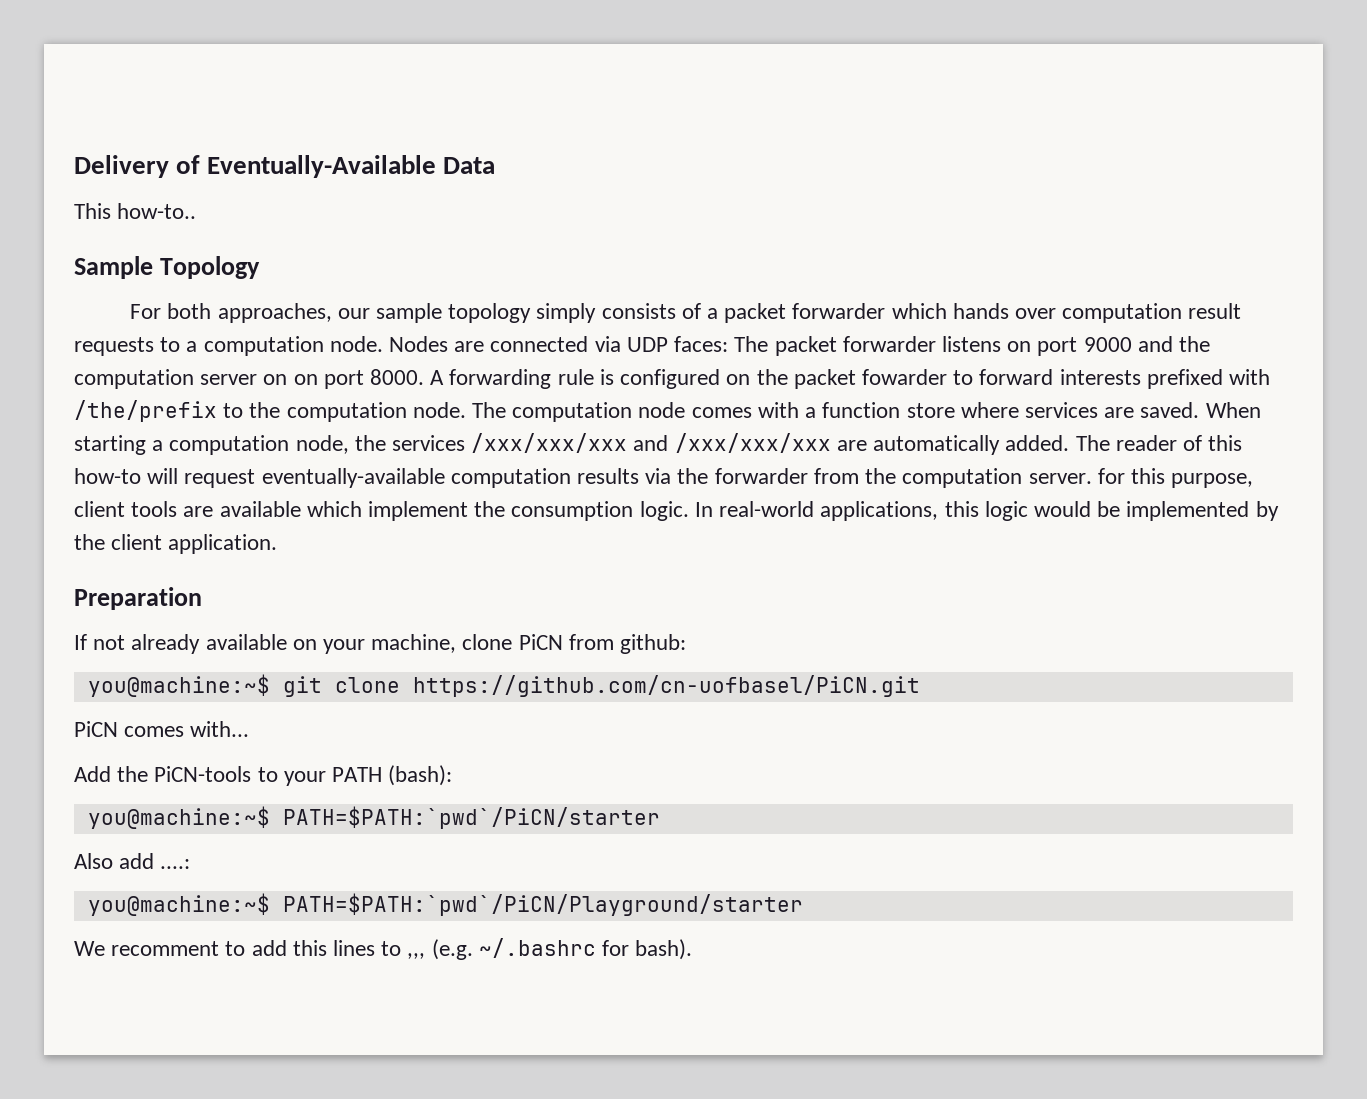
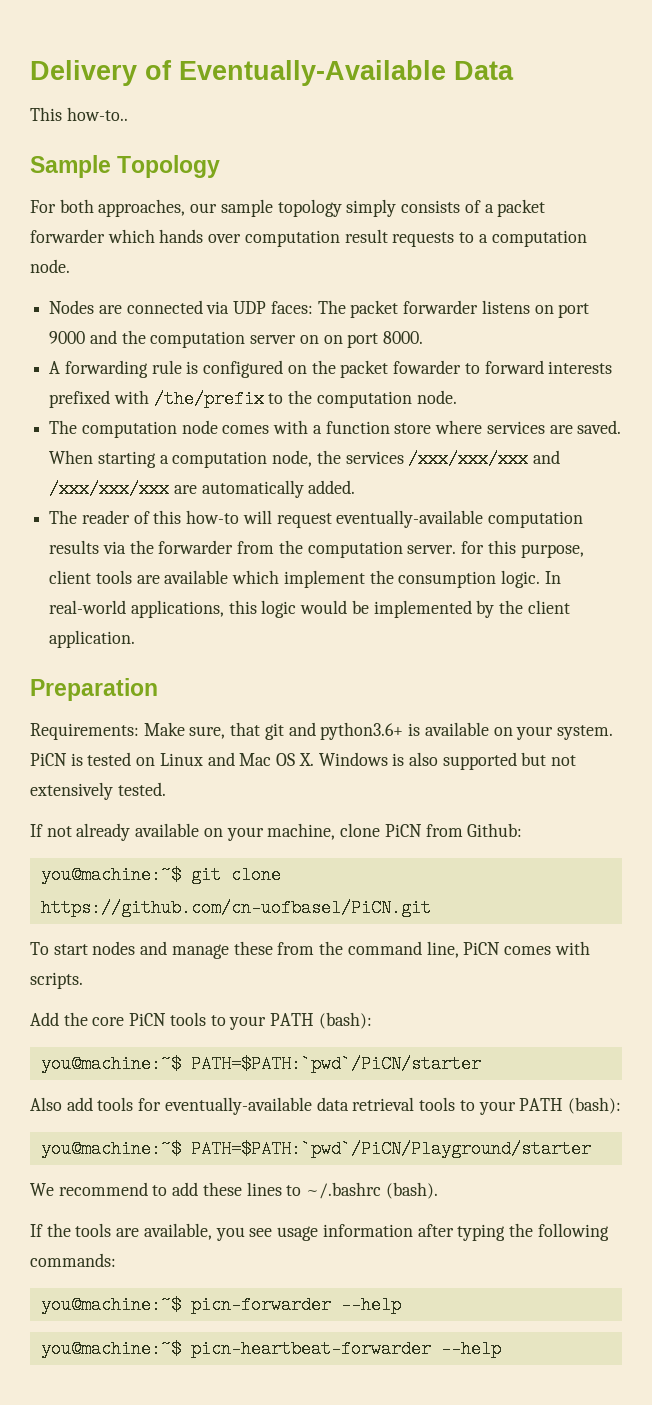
- For both approaches, our sample topology simply consists of a packet forwarder which hands over computation result requests to a computation node. Nodes are connected via UDP faces:
+ For both approaches, our sample topology simply consists of a packet forwarder which hands over computation result requests to a computation node.
+ Nodes are connected via UDP faces:
- The packet forwarder listens on port 9000 and the computation server on on port 8000. A forwarding rule is configured on the packet fowarder to forward interests prefixed with /the/prefix to the computation node. The computation node comes with a function store where services are saved.
+ The packet forwarder listens on port 9000 and the computation server on on port 8000.
+ A forwarding rule is configured on the packet fowarder to forward interests prefixed with /the/prefix to the computation node.
+ The computation node comes with a function store where services are saved.
- When starting a computation node, the services /xxx/xxx/xxx and /xxx/xxx/xxx are automatically added. The reader of this how-to will request eventually-available computation results via the forwarder from the computation server. for this purpose, client tools are available which implement the consumption logic.
+ When starting a computation node, the services /xxx/xxx/xxx and /xxx/xxx/xxx are automatically added.
+ The reader of this how-to will request eventually-available computation results via the forwarder from the computation server. for this purpose, client tools are available which implement the consumption logic.
+ Requirements: Make sure, that git and python3.6+ is available on your system. PiCN is tested on Linux and Mac OS X. Windows is also supported but not extensively tested.
- If not already available on your machine, clone PiCN from github:
+ If not already available on your machine, clone PiCN from Github:
- PiCN comes with...
+ To start nodes and manage these from the command line, PiCN comes with scripts.
- Add the PiCN-tools to your PATH (bash):
+ Add the core PiCN tools to your PATH (bash):
- Also add ....:
+ Also add tools for eventually-available data retrieval tools to your PATH (bash):
- We recomment to add this lines to ,,, (e.g. ~/.bashrc for bash).
+ We recommend to add these lines to ~/.bashrc (bash).
+ If the tools are available, you see usage information after typing the following commands:
+ you@machine:~$ picn-forwarder --help
+ you@machine:~$ picn-heartbeat-forwarder --help

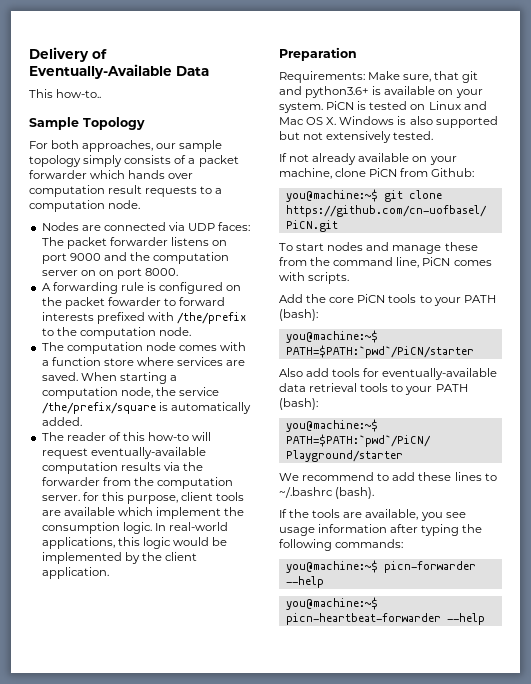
- When starting a computation node, the services /xxx/xxx/xxx and /xxx/xxx/xxx are automatically added.
+ When starting a computation node, the service /the/prefix/square is automatically added.

